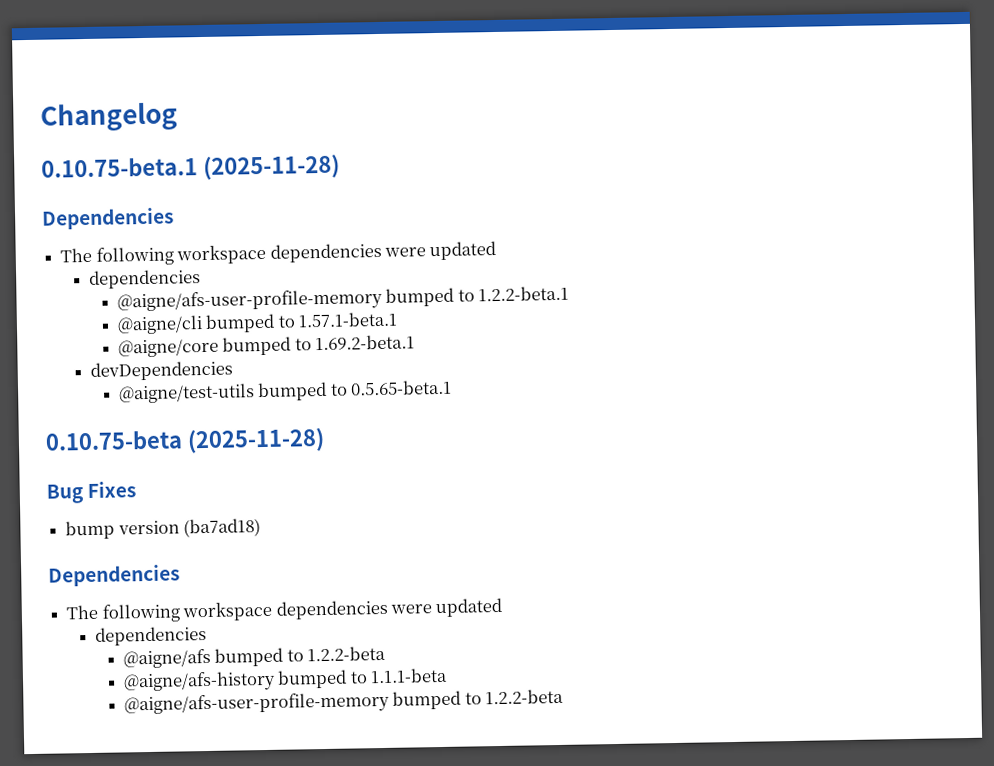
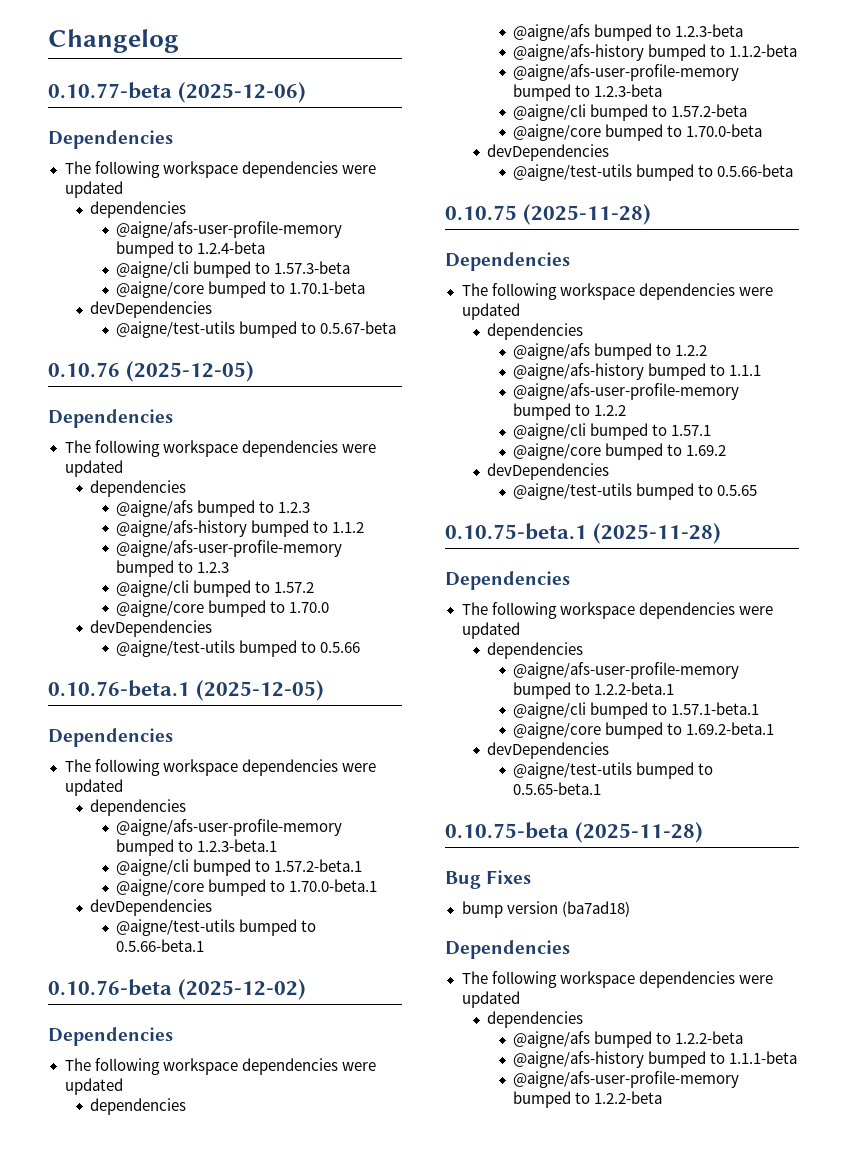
+ 0.10.77-beta (2025-12-06)
+ Dependencies
+ The following workspace dependencies were updated
+ dependencies
+ @aigne/afs-user-profile-memory bumped to 1.2.4-beta
+ @aigne/cli bumped to 1.57.3-beta
+ @aigne/core bumped to 1.70.1-beta
+ devDependencies
+ @aigne/test-utils bumped to 0.5.67-beta
+ 0.10.76 (2025-12-05)
+ Dependencies
+ The following workspace dependencies were updated
+ dependencies
+ @aigne/afs bumped to 1.2.3
+ @aigne/afs-history bumped to 1.1.2
+ @aigne/afs-user-profile-memory bumped to 1.2.3
+ @aigne/cli bumped to 1.57.2
+ @aigne/core bumped to 1.70.0
+ devDependencies
+ @aigne/test-utils bumped to 0.5.66
+ 0.10.76-beta.1 (2025-12-05)
+ Dependencies
+ The following workspace dependencies were updated
+ dependencies
+ @aigne/afs-user-profile-memory bumped to 1.2.3-beta.1
+ @aigne/cli bumped to 1.57.2-beta.1
+ @aigne/core bumped to 1.70.0-beta.1
+ devDependencies
+ @aigne/test-utils bumped to 0.5.66-beta.1
+ 0.10.76-beta (2025-12-02)
+ Dependencies
+ The following workspace dependencies were updated
+ dependencies
+ @aigne/afs bumped to 1.2.3-beta
+ @aigne/afs-history bumped to 1.1.2-beta
+ @aigne/afs-user-profile-memory bumped to 1.2.3-beta
+ @aigne/cli bumped to 1.57.2-beta
+ @aigne/core bumped to 1.70.0-beta
+ devDependencies
+ @aigne/test-utils bumped to 0.5.66-beta
+ 0.10.75 (2025-11-28)
+ Dependencies
+ The following workspace dependencies were updated
+ dependencies
+ @aigne/afs bumped to 1.2.2
+ @aigne/afs-history bumped to 1.1.1
+ @aigne/afs-user-profile-memory bumped to 1.2.2
+ @aigne/cli bumped to 1.57.1
+ @aigne/core bumped to 1.69.2
+ devDependencies
+ @aigne/test-utils bumped to 0.5.65

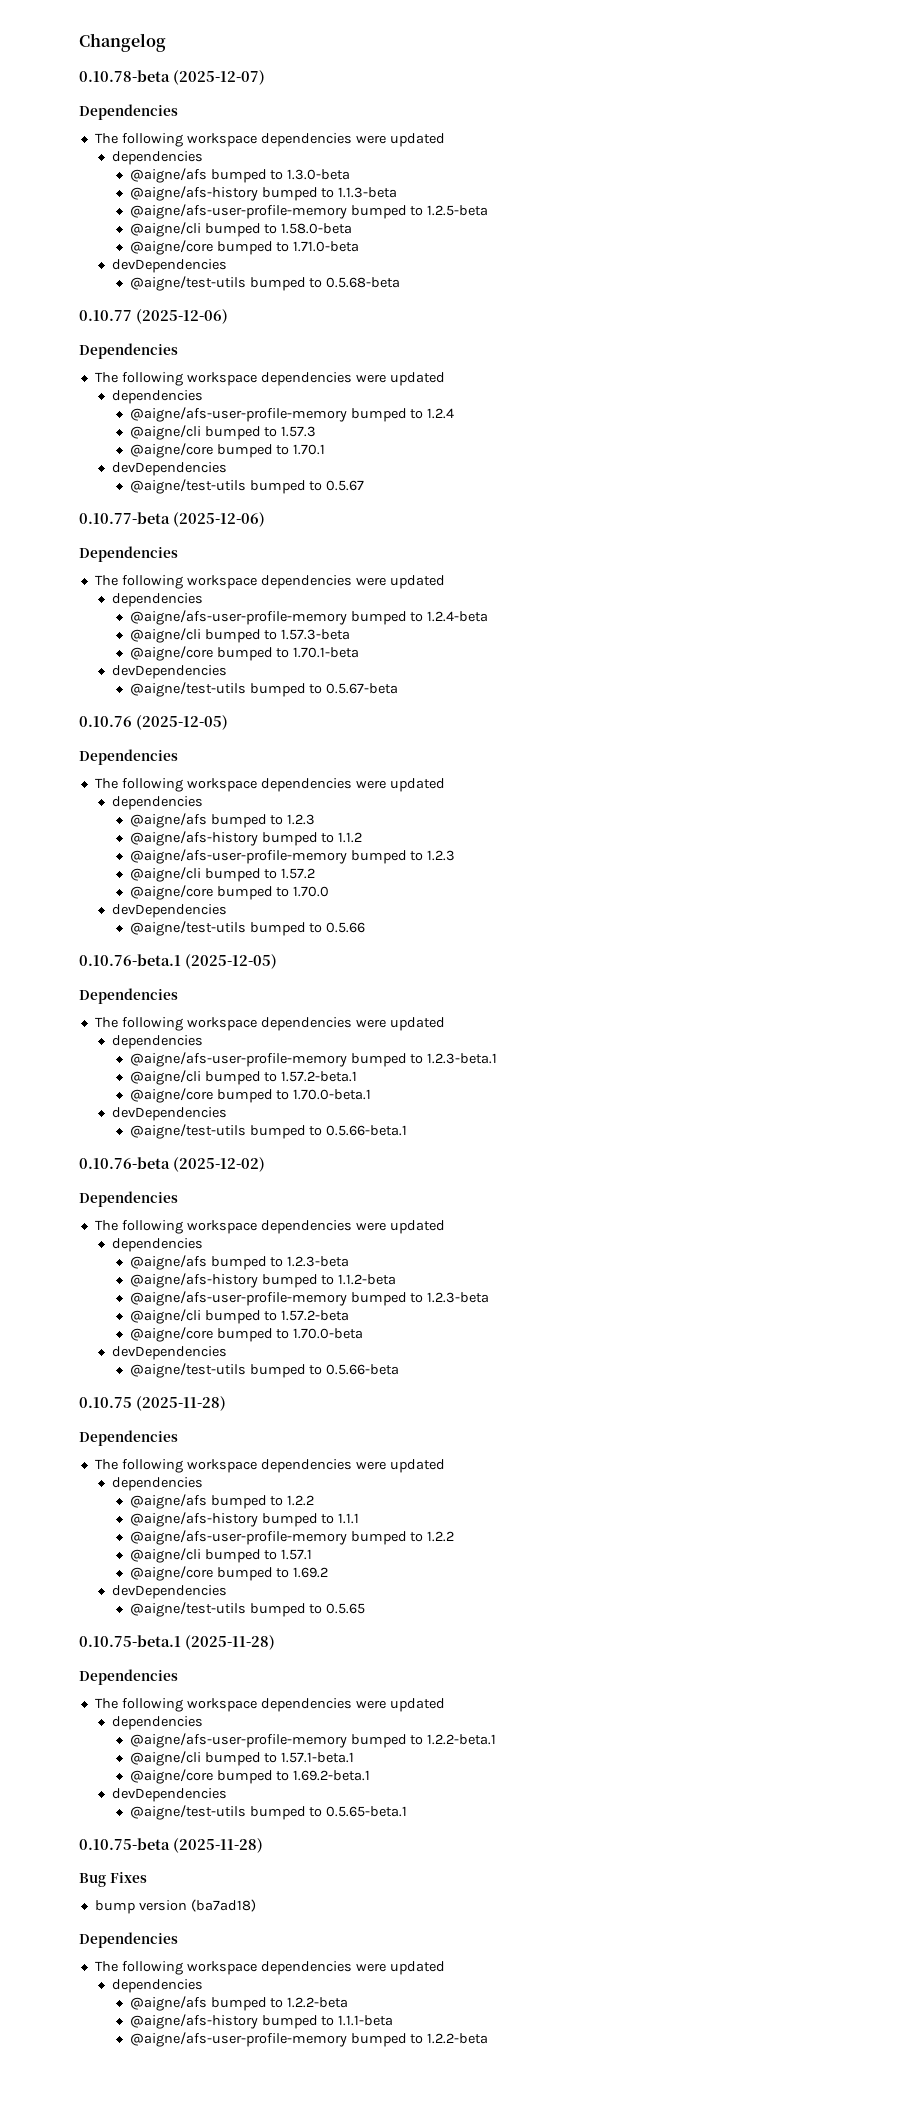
+ 0.10.78-beta (2025-12-07)
+ Dependencies
+ The following workspace dependencies were updated
+ dependencies
+ @aigne/afs bumped to 1.3.0-beta
+ @aigne/afs-history bumped to 1.1.3-beta
+ @aigne/afs-user-profile-memory bumped to 1.2.5-beta
+ @aigne/cli bumped to 1.58.0-beta
+ @aigne/core bumped to 1.71.0-beta
+ devDependencies
+ @aigne/test-utils bumped to 0.5.68-beta
+ 0.10.77 (2025-12-06)
+ Dependencies
+ The following workspace dependencies were updated
+ dependencies
+ @aigne/afs-user-profile-memory bumped to 1.2.4
+ @aigne/cli bumped to 1.57.3
+ @aigne/core bumped to 1.70.1
+ devDependencies
+ @aigne/test-utils bumped to 0.5.67

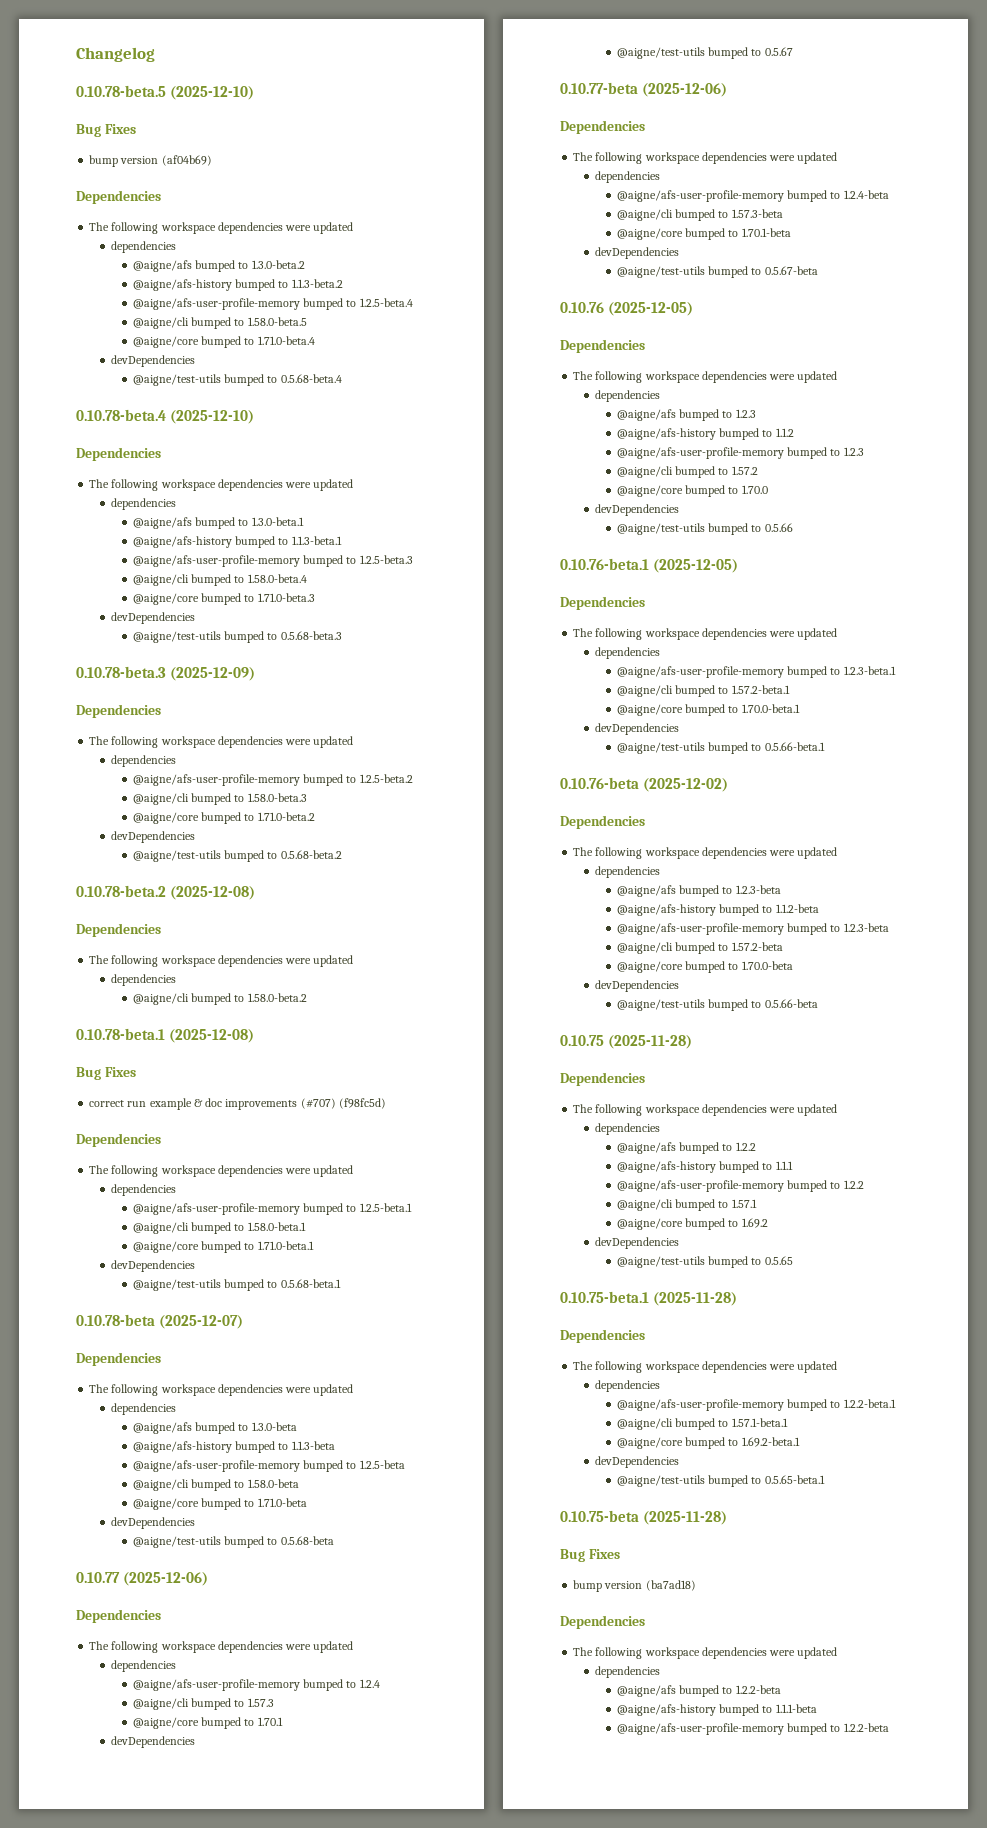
+ 0.10.78-beta.5 (2025-12-10)
+ Bug Fixes
+ bump version (af04b69)
+ Dependencies
+ The following workspace dependencies were updated
+ dependencies
+ @aigne/afs bumped to 1.3.0-beta.2
+ @aigne/afs-history bumped to 1.1.3-beta.2
+ @aigne/afs-user-profile-memory bumped to 1.2.5-beta.4
+ @aigne/cli bumped to 1.58.0-beta.5
+ @aigne/core bumped to 1.71.0-beta.4
+ devDependencies
+ @aigne/test-utils bumped to 0.5.68-beta.4
+ 0.10.78-beta.4 (2025-12-10)
+ Dependencies
+ The following workspace dependencies were updated
+ dependencies
+ @aigne/afs bumped to 1.3.0-beta.1
+ @aigne/afs-history bumped to 1.1.3-beta.1
+ @aigne/afs-user-profile-memory bumped to 1.2.5-beta.3
+ @aigne/cli bumped to 1.58.0-beta.4
+ @aigne/core bumped to 1.71.0-beta.3
+ devDependencies
+ @aigne/test-utils bumped to 0.5.68-beta.3
+ 0.10.78-beta.3 (2025-12-09)
+ Dependencies
+ The following workspace dependencies were updated
+ dependencies
+ @aigne/afs-user-profile-memory bumped to 1.2.5-beta.2
+ @aigne/cli bumped to 1.58.0-beta.3
+ @aigne/core bumped to 1.71.0-beta.2
+ devDependencies
+ @aigne/test-utils bumped to 0.5.68-beta.2
+ 0.10.78-beta.2 (2025-12-08)
+ Dependencies
+ The following workspace dependencies were updated
+ dependencies
+ @aigne/cli bumped to 1.58.0-beta.2
+ 0.10.78-beta.1 (2025-12-08)
+ Bug Fixes
+ correct run example & doc improvements (#707) (f98fc5d)
+ Dependencies
+ The following workspace dependencies were updated
+ dependencies
+ @aigne/afs-user-profile-memory bumped to 1.2.5-beta.1
+ @aigne/cli bumped to 1.58.0-beta.1
+ @aigne/core bumped to 1.71.0-beta.1
+ devDependencies
+ @aigne/test-utils bumped to 0.5.68-beta.1

